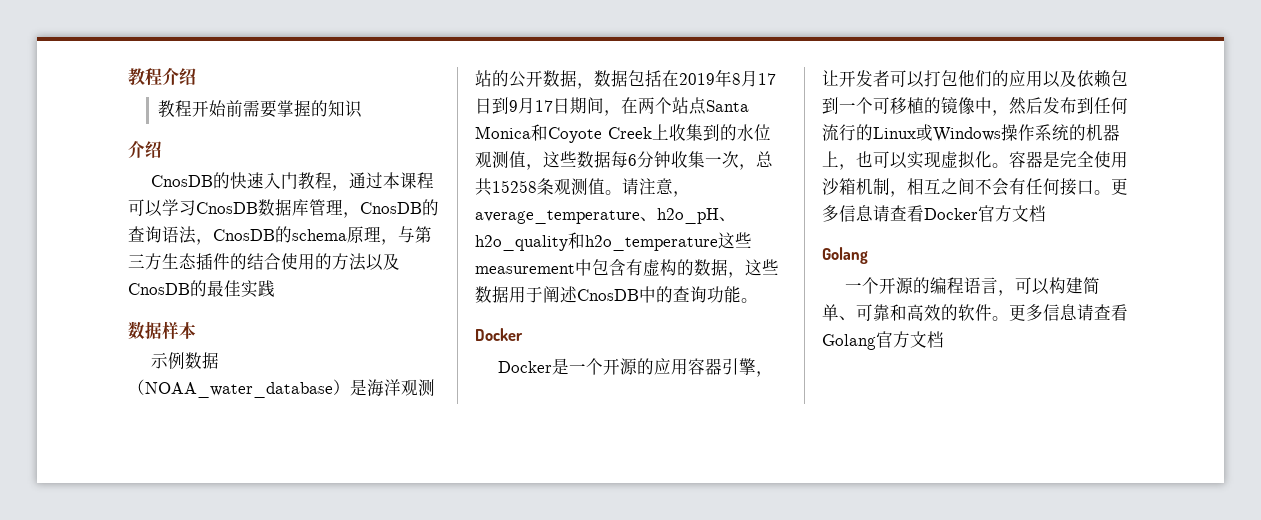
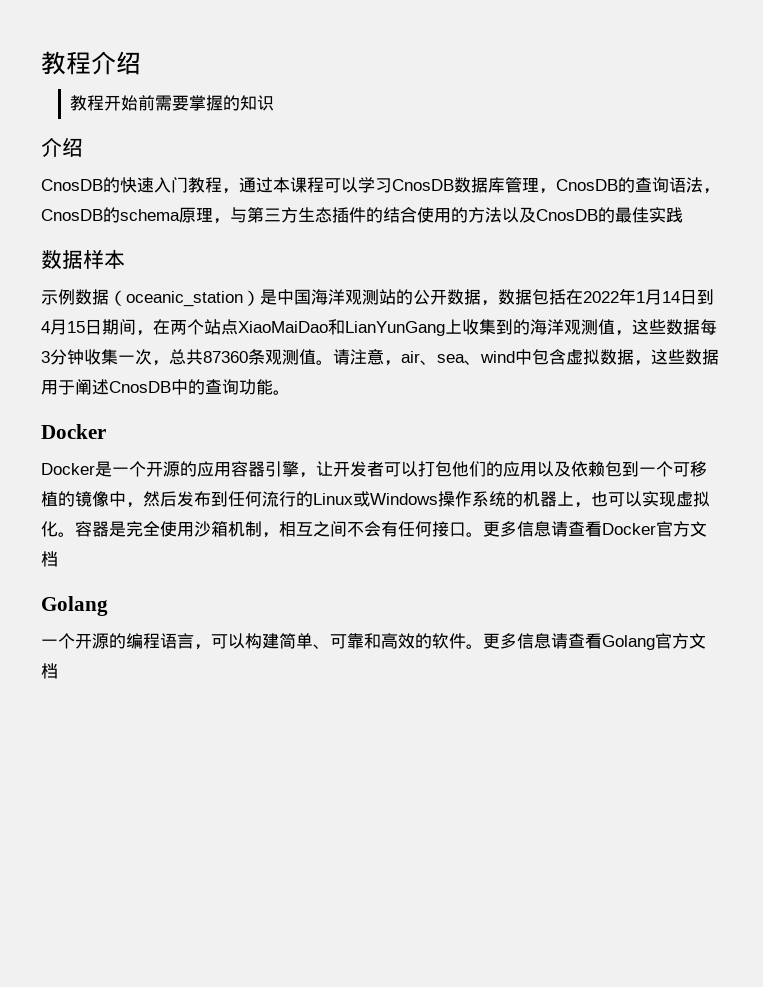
- 示例数据（NOAA_water_database）是海洋观测站的公开数据，数据包括在2019年8月17日到9月17日期间，在两个站点Santa Monica和Coyote Creek上收集到的水位观测值，这些数据每6分钟收集一次，总共15258条观测值。
+ 示例数据（oceanic_station）是中国海洋观测站的公开数据，数据包括在2022年1月14日到4月15日期间，在两个站点XiaoMaiDao和LianYunGang上收集到的海洋观测值，这些数据每3分钟收集一次，总共87360条观测值。
- 请注意，average_temperature、h2o_pH、h2o_quality和h2o_temperature这些measurement中包含有虚构的数据，这些数据用于阐述CnosDB中的查询功能。
+ 请注意，air、sea、wind中包含虚拟数据，这些数据用于阐述CnosDB中的查询功能。

